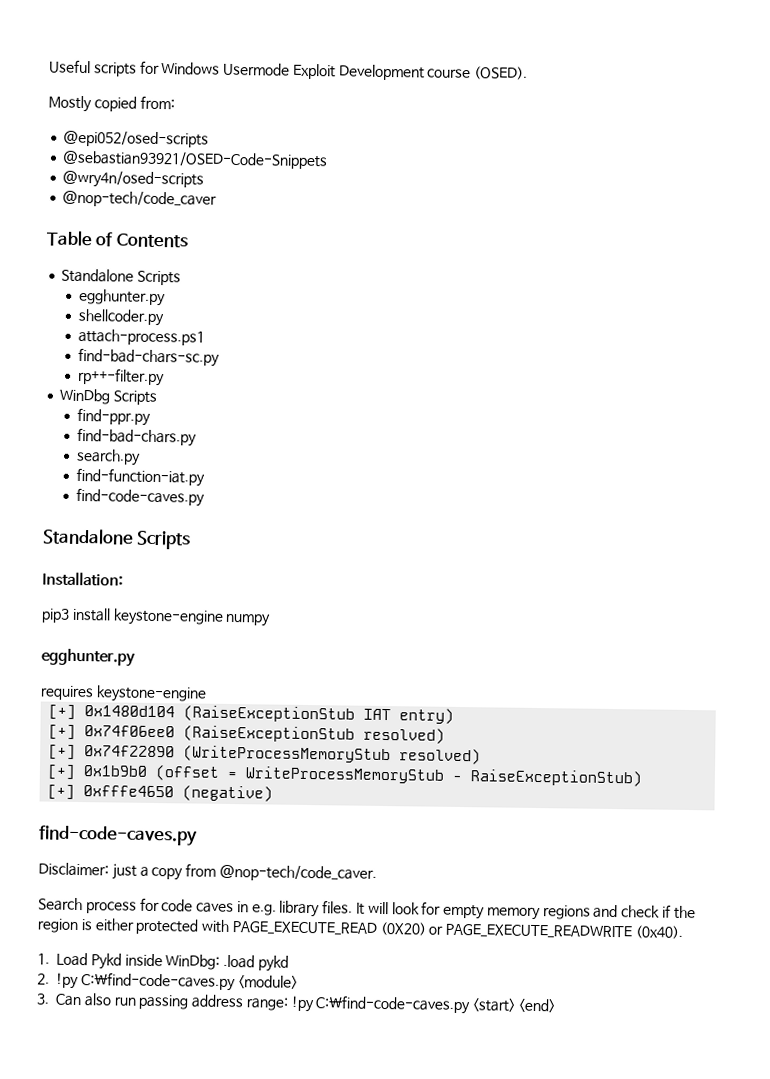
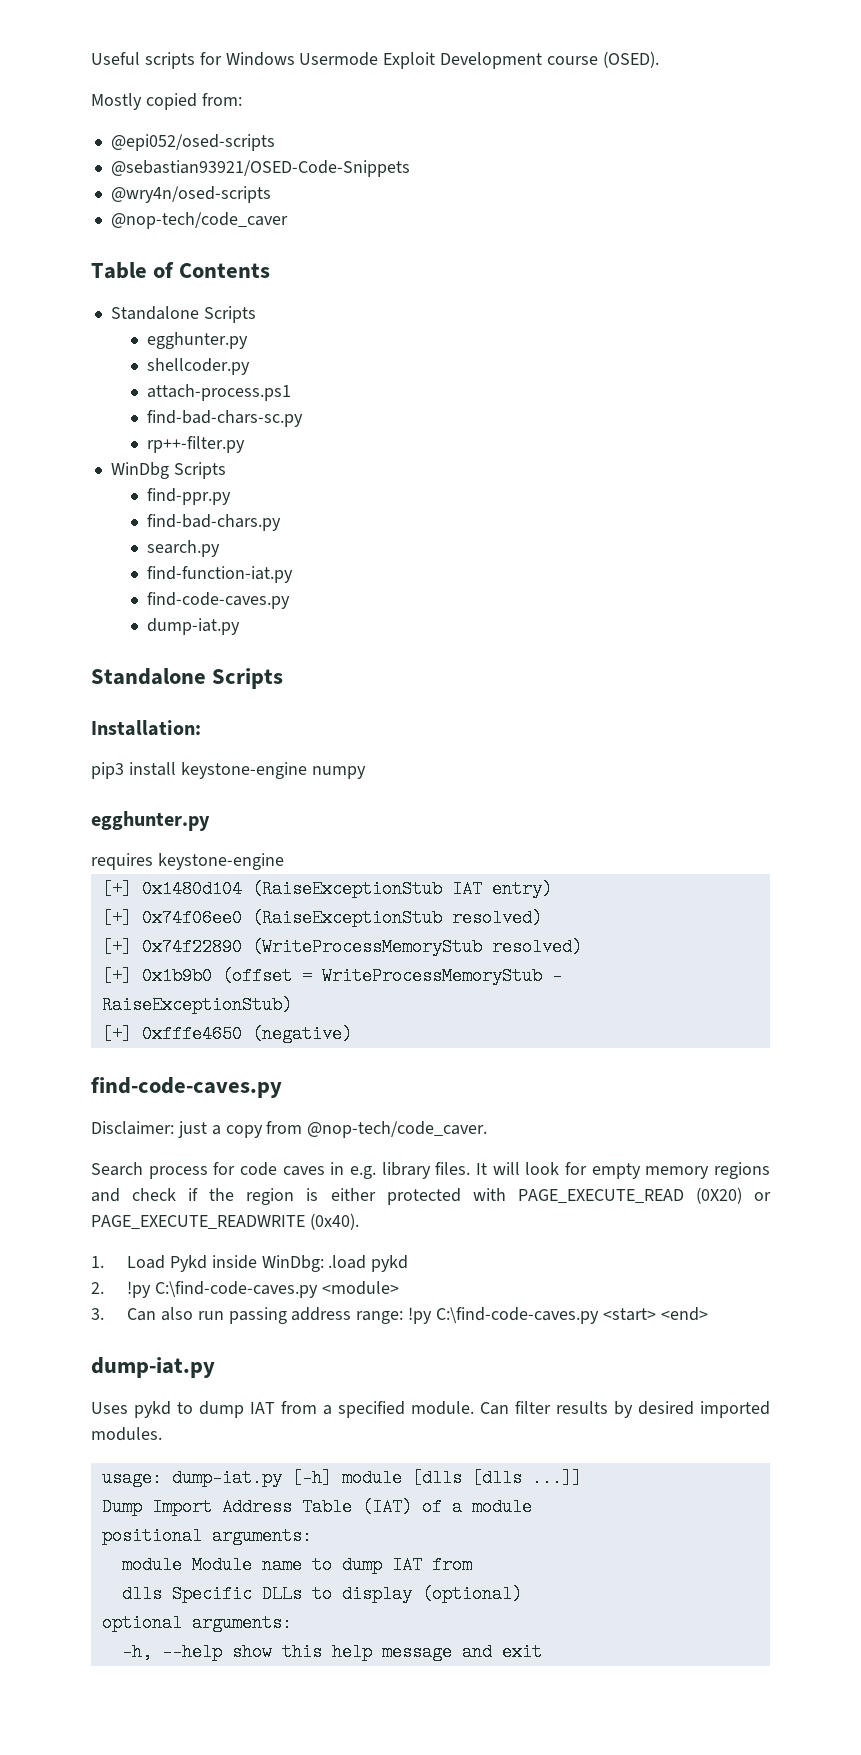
  find-function-iat.py
  find-code-caves.py
+ dump-iat.py
  3. Can also run passing address range: !py C:\find-code-caves.py <start> <end>
+ dump-iat.py
+ Uses pykd to dump IAT from a specified module. Can filter results by desired imported modules.
+ usage: dump-iat.py [-h] module [dlls [dlls ...]]
+ Dump Import Address Table (IAT) of a module
+ positional arguments:
+ module Module name to dump IAT from
+ dlls Specific DLLs to display (optional)
+ optional arguments:
+ -h, --help show this help message and exit

